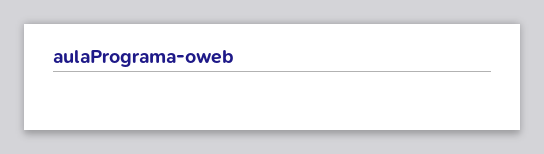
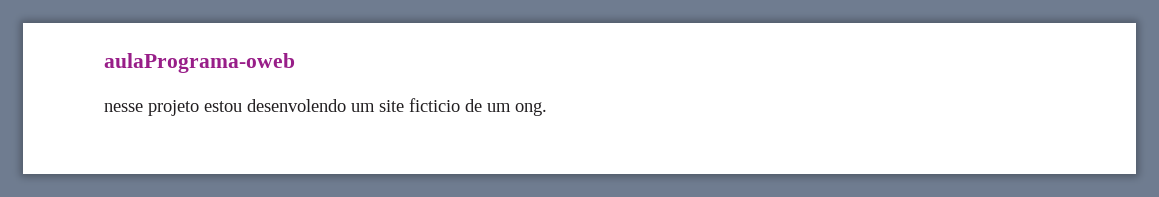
+ nesse projeto estou desenvolendo um site ficticio de um ong.

